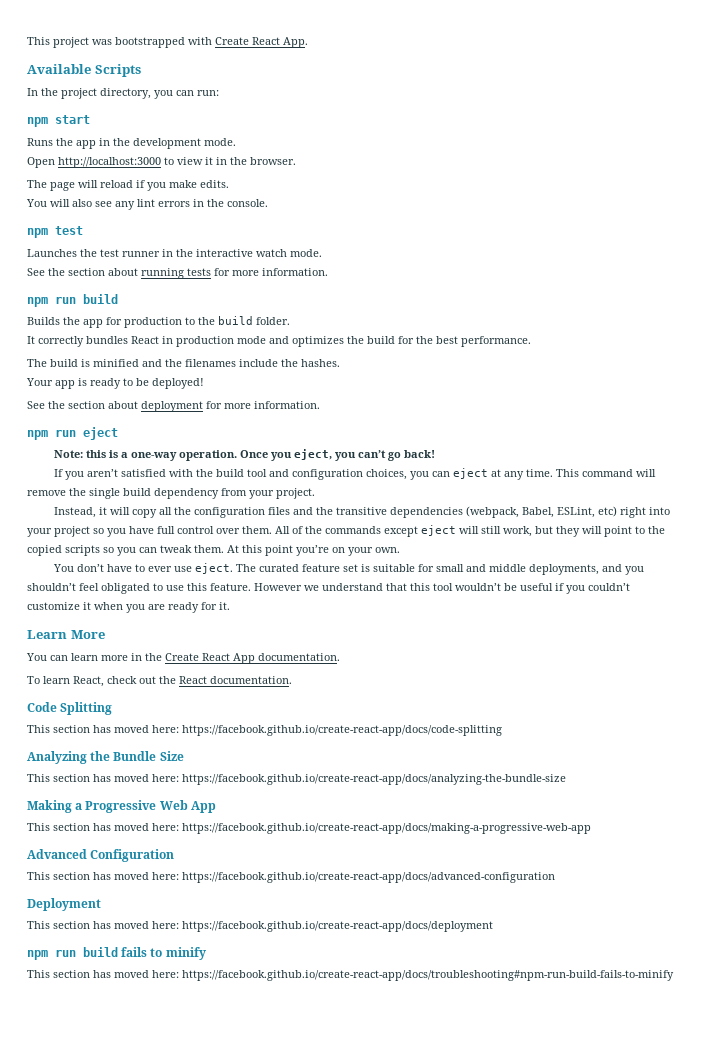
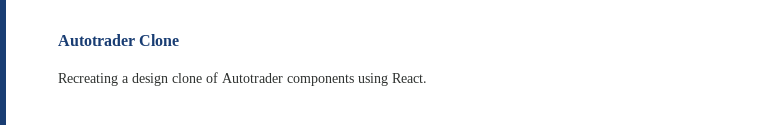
- This project was bootstrapped with Create React App.
- Available Scripts
- In the project directory, you can run:
- npm start
- Runs the app in the development mode.
- Open http://localhost:3000 to view it in the browser.
- The page will reload if you make edits.
- You will also see any lint errors in the console.
- npm test
- Launches the test runner in the interactive watch mode.
- See the section about running tests for more information.
- npm run build
- Builds the app for production to the build folder.
- It correctly bundles React in production mode and optimizes the build for the best performance.
- The build is minified and the filenames include the hashes.
- Your app is ready to be deployed!
- See the section about deployment for more information.
- npm run eject
- Note: this is a one-way operation. Once you eject, you can’t go back!
- If you aren’t satisfied with the build tool and configuration choices, you can eject at any time. This command will remove the single build dependency from your project.
- Instead, it will copy all the configuration files and the transitive dependencies (webpack, Babel, ESLint, etc) right into your project so you have full control over them. All of the commands except eject will still work, but they will point to the copied scripts so you can tweak them. At this point you’re on your own.
- You don’t have to ever use eject. The curated feature set is suitable for small and middle deployments, and you shouldn’t feel obligated to use this feature. However we understand that this tool wouldn’t be useful if you couldn’t customize it when you are ready for it.
- Learn More
- You can learn more in the Create React App documentation.
- To learn React, check out the React documentation.
- Code Splitting
- This section has moved here: https://facebook.github.io/create-react-app/docs/code-splitting
- Analyzing the Bundle Size
- This section has moved here: https://facebook.github.io/create-react-app/docs/analyzing-the-bundle-size
- Making a Progressive Web App
- This section has moved here: https://facebook.github.io/create-react-app/docs/making-a-progressive-web-app
- Advanced Configuration
- This section has moved here: https://facebook.github.io/create-react-app/docs/advanced-configuration
- Deployment
- This section has moved here: https://facebook.github.io/create-react-app/docs/deployment
- npm run build fails to minify
- This section has moved here: https://facebook.github.io/create-react-app/docs/troubleshooting#npm-run-build-fails-to-minify
+ Autotrader Clone
+ Recreating a design clone of Autotrader components using React.

